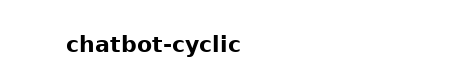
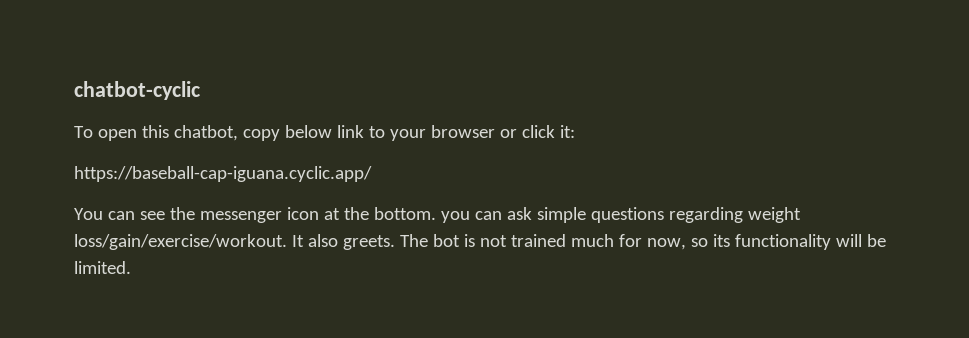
+ To open this chatbot, copy below link to your browser or click it:
+ https://baseball-cap-iguana.cyclic.app/
+ You can see the messenger icon at the bottom. you can ask simple questions regarding weight loss/gain/exercise/workout. It also greets. The bot is not trained much for now, so its functionality will be limited.

